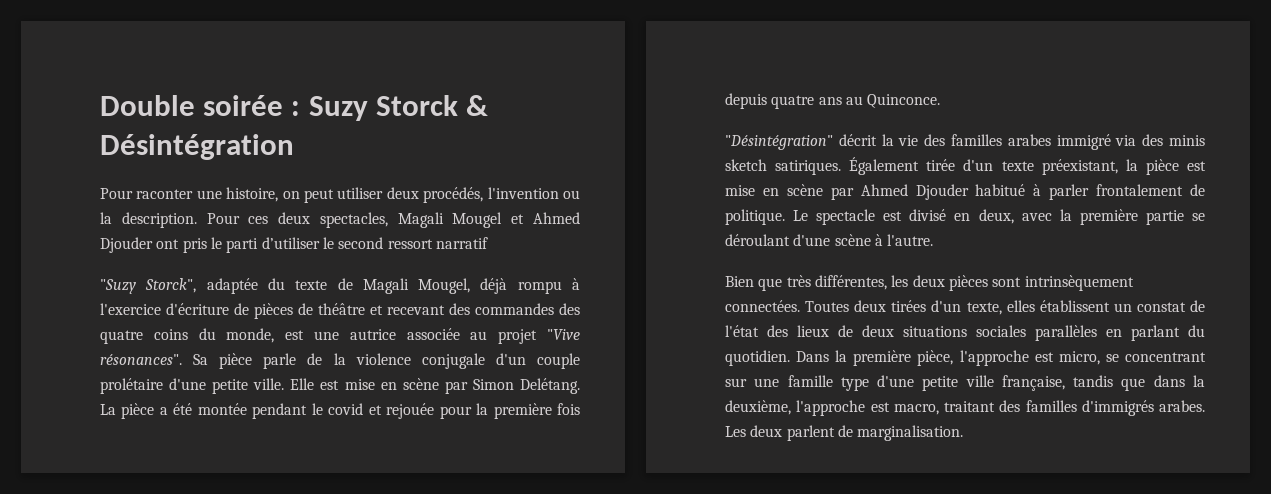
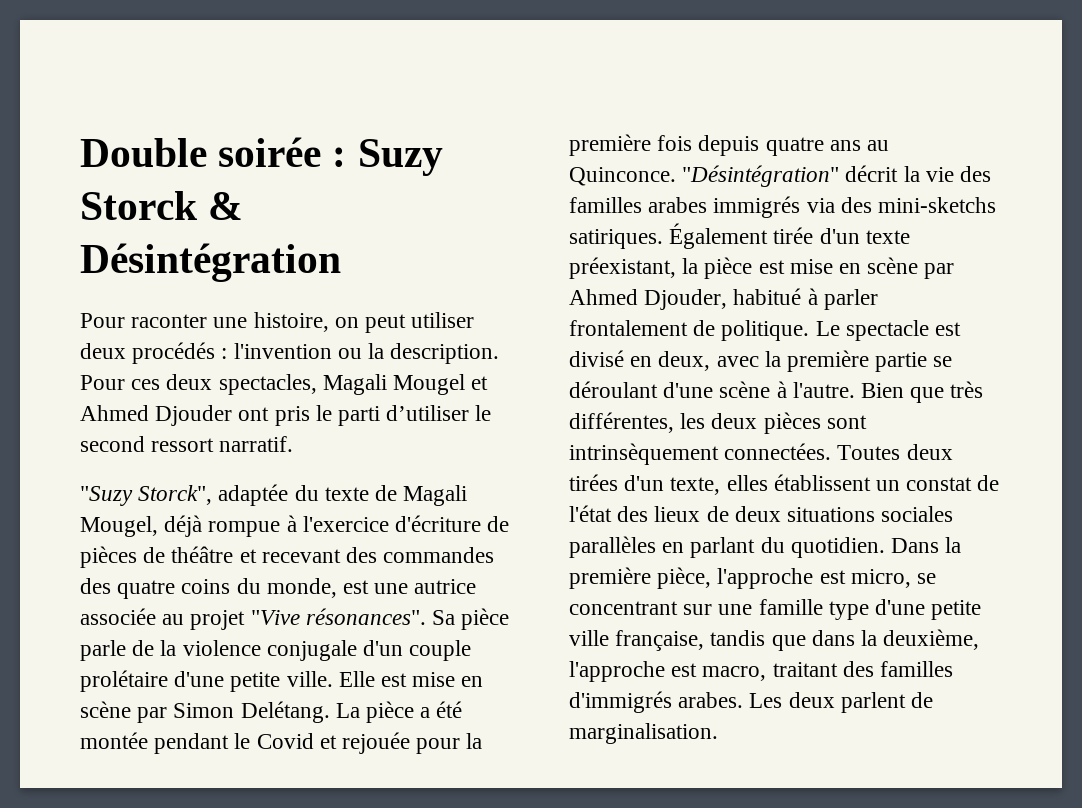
- Pour raconter une histoire, on peut utiliser deux procédés, l'invention ou la description.
+ Pour raconter une histoire, on peut utiliser deux procédés : l'invention ou la description.
- Pour ces deux spectacles, Magali Mougel et Ahmed Djouder ont pris le parti d’utiliser le second ressort narratif
+ Pour ces deux spectacles, Magali Mougel et Ahmed Djouder ont pris le parti d’utiliser le second ressort narratif.
- "Suzy Storck", adaptée du texte de Magali Mougel, déjà rompu à l'exercice d'écriture de pièces de théâtre et recevant des commandes des quatre coins du monde, est une autrice associée au projet "Vive résonances".
+ "Suzy Storck", adaptée du texte de Magali Mougel, déjà rompue à l'exercice d'écriture de pièces de théâtre et recevant des commandes des quatre coins du monde, est une autrice associée au projet "Vive résonances".
- La pièce a été montée pendant le covid et rejouée pour la première fois depuis quatre ans au Quinconce.
- "Désintégration" décrit la vie des familles arabes immigré via des minis sketch satiriques.
+ La pièce a été montée pendant le Covid et rejouée pour la première fois depuis quatre ans au Quinconce. "Désintégration" décrit la vie des familles arabes immigrés via des mini-sketchs satiriques.
- Également tirée d'un texte préexistant, la pièce est mise en scène par Ahmed Djouder habitué à parler frontalement de politique.
+ Également tirée d'un texte préexistant, la pièce est mise en scène par Ahmed Djouder, habitué à parler frontalement de politique.
- Le spectacle est divisé en deux, avec la première partie se déroulant d'une scène à l'autre.
- Bien que très différentes, les deux pièces sont intrinsèquement connectées.
+ Le spectacle est divisé en deux, avec la première partie se déroulant d'une scène à l'autre. Bien que très différentes, les deux pièces sont intrinsèquement connectées.

